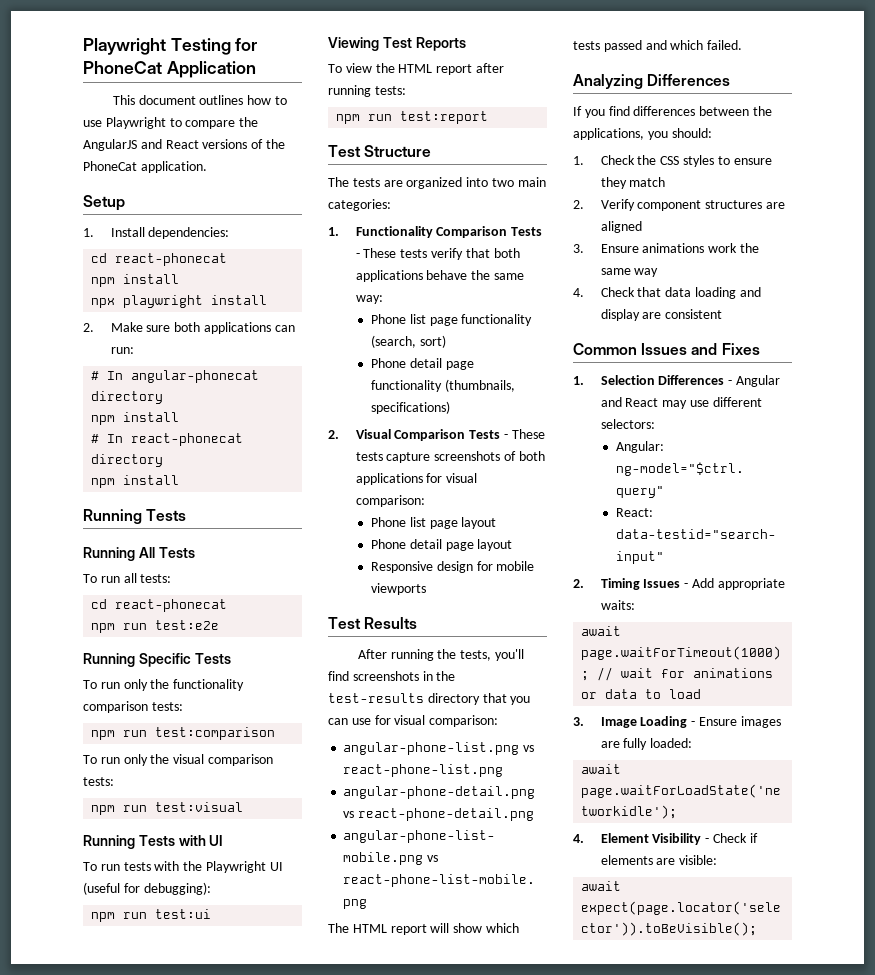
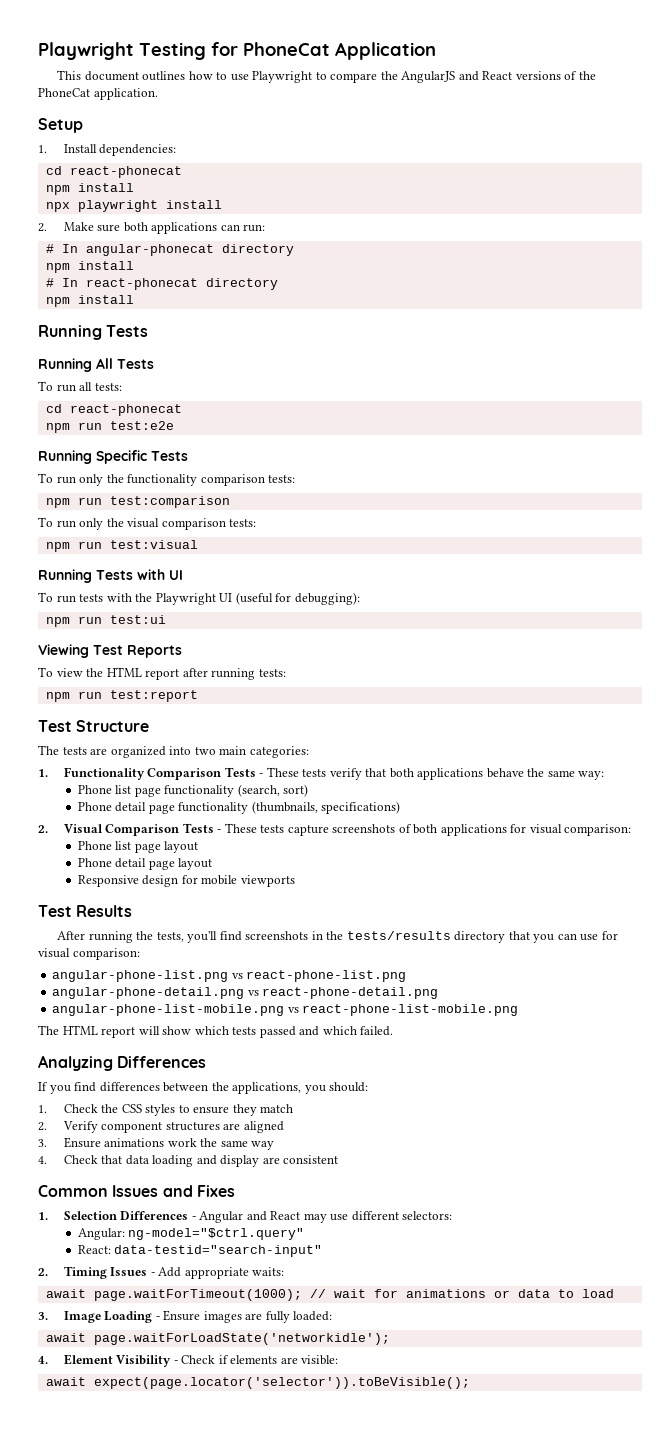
- After running the tests, you'll find screenshots in the test-results directory that you can use for visual comparison:
+ After running the tests, you'll find screenshots in the tests/results directory that you can use for visual comparison:

